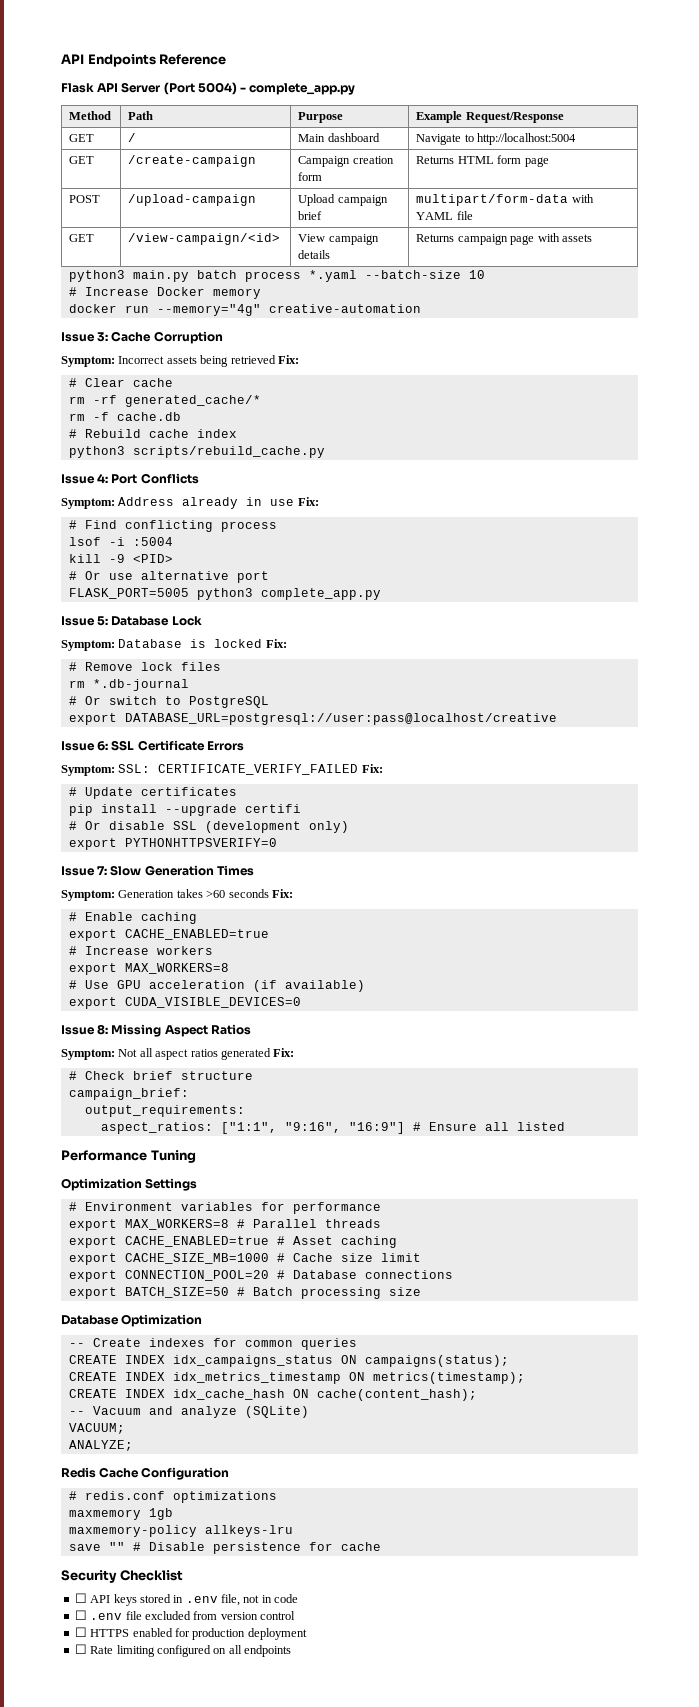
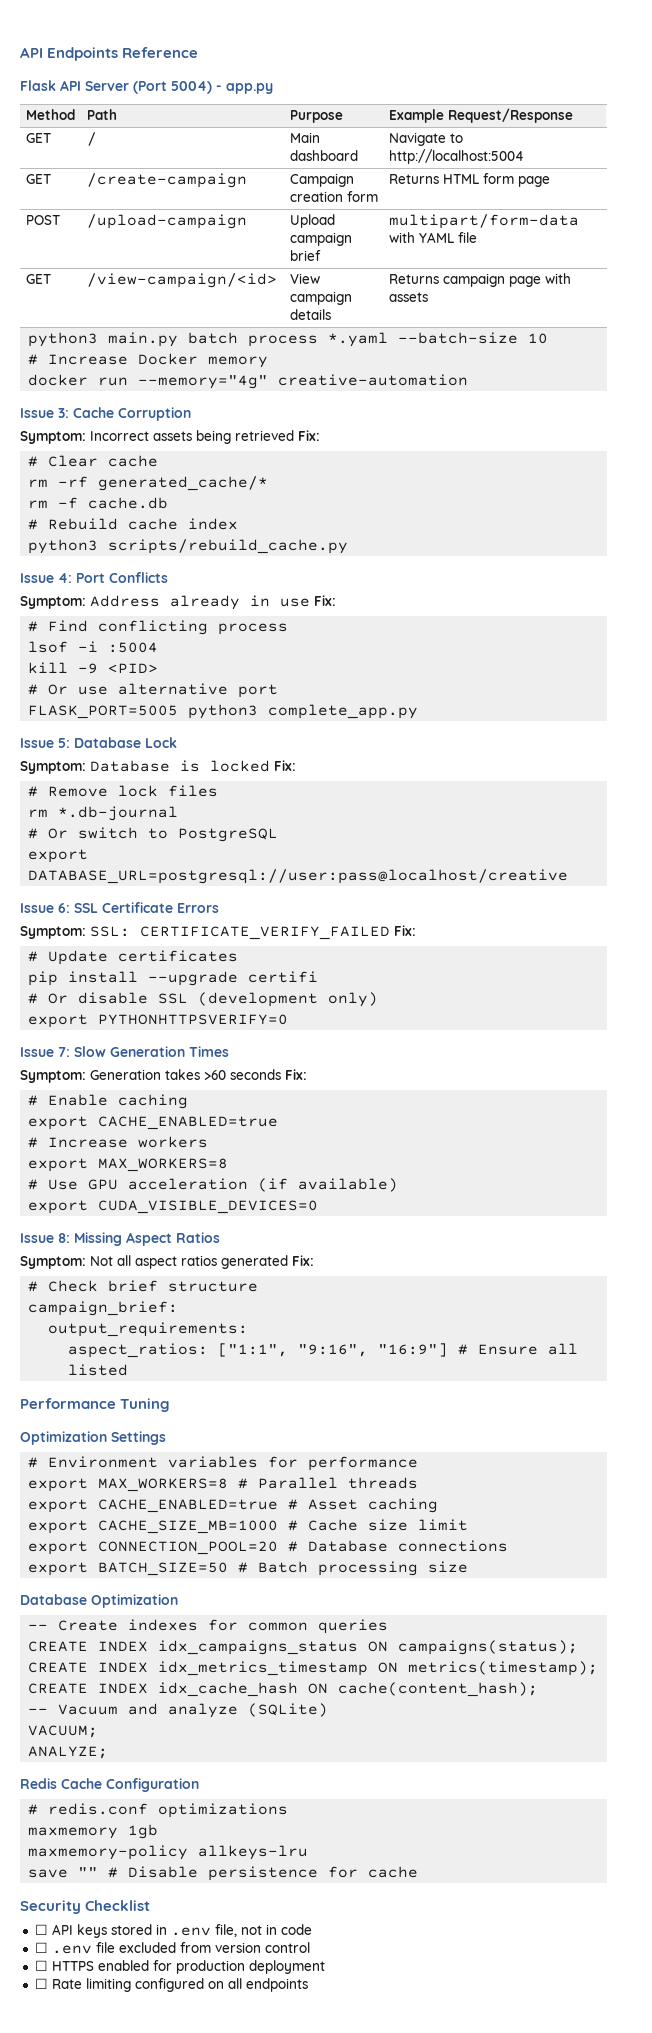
- Flask API Server (Port 5004) - complete_app.py
+ Flask API Server (Port 5004) - app.py

